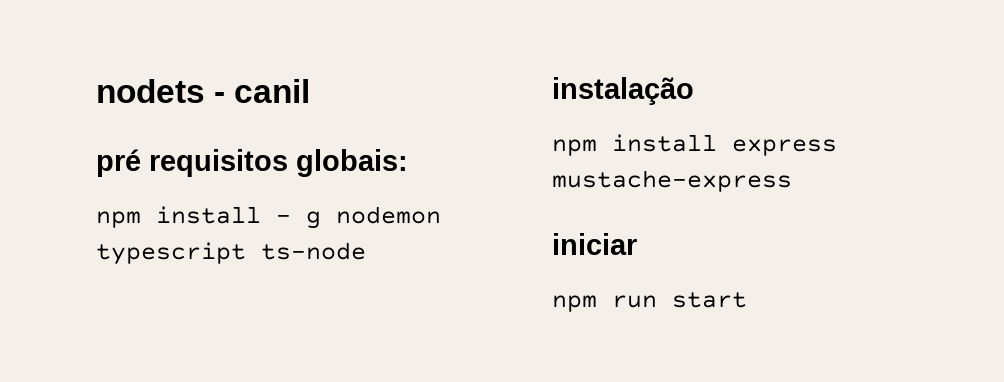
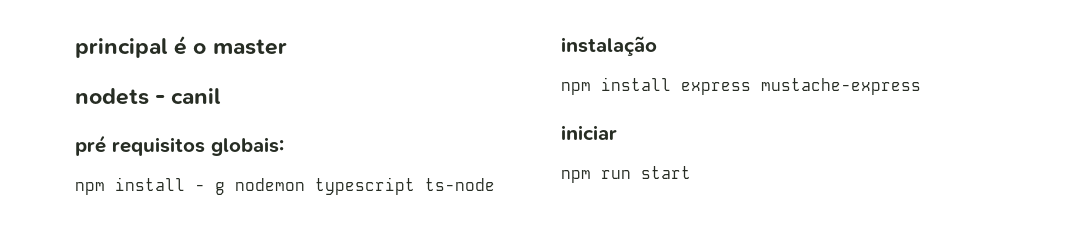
+ principal é o master

